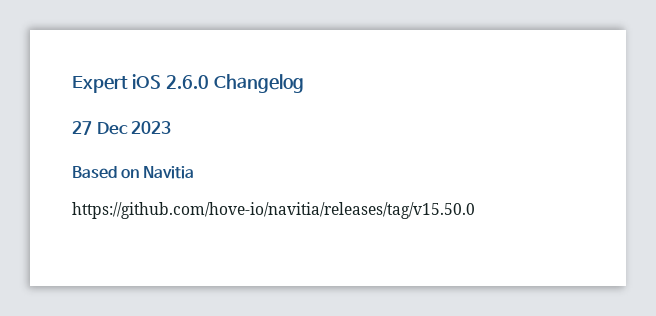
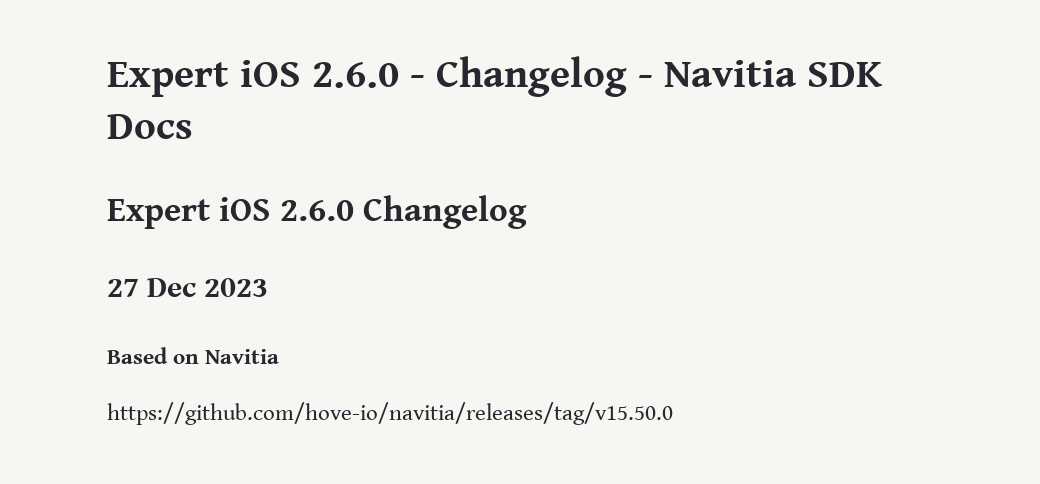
+ Expert iOS 2.6.0 - Changelog - Navitia SDK Docs

